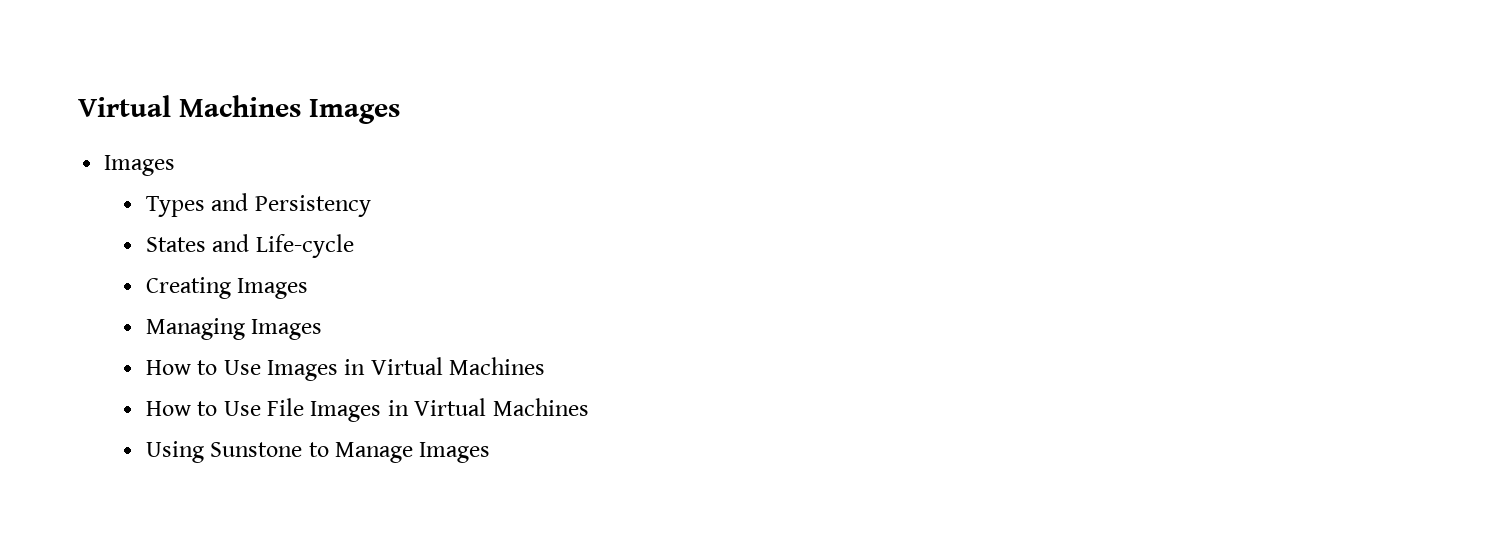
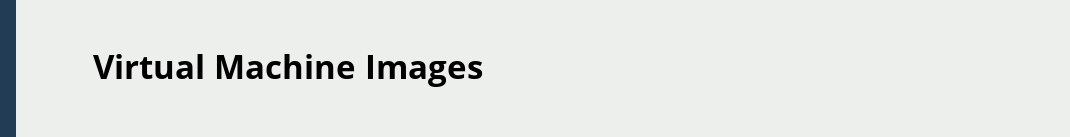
- Virtual Machines Images
- Images
- Types and Persistency
- States and Life-cycle
- Creating Images
- Managing Images
- How to Use Images in Virtual Machines
- How to Use File Images in Virtual Machines
- Using Sunstone to Manage Images
+ Virtual Machine Images

